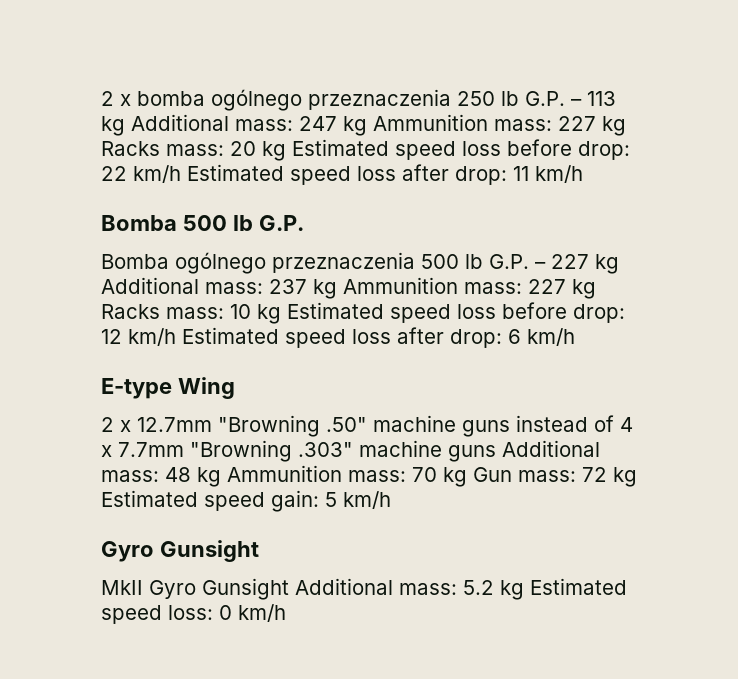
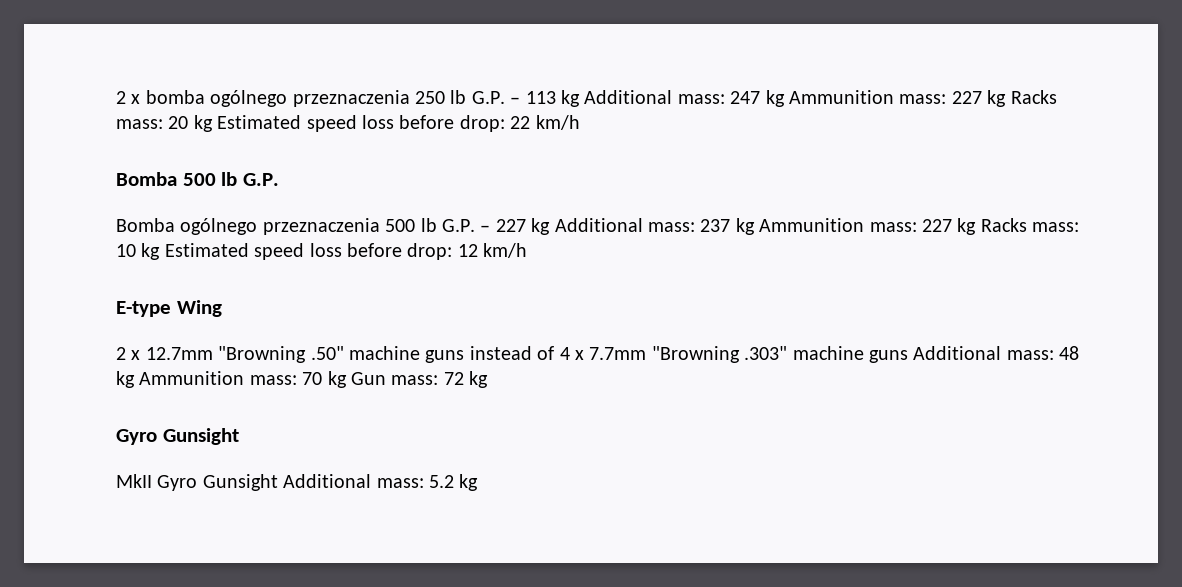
- 2 x bomba ogólnego przeznaczenia 250 lb G.P. – 113 kg Additional mass: 247 kg Ammunition mass: 227 kg Racks mass: 20 kg Estimated speed loss before drop: 22 km/h Estimated speed loss after drop: 11 km/h
+ 2 x bomba ogólnego przeznaczenia 250 lb G.P. – 113 kg Additional mass: 247 kg Ammunition mass: 227 kg Racks mass: 20 kg Estimated speed loss before drop: 22 km/h
- Bomba ogólnego przeznaczenia 500 lb G.P. – 227 kg Additional mass: 237 kg Ammunition mass: 227 kg Racks mass: 10 kg Estimated speed loss before drop: 12 km/h Estimated speed loss after drop: 6 km/h
+ Bomba ogólnego przeznaczenia 500 lb G.P. – 227 kg Additional mass: 237 kg Ammunition mass: 227 kg Racks mass: 10 kg Estimated speed loss before drop: 12 km/h
- 2 x 12.7mm "Browning .50" machine guns instead of 4 x 7.7mm "Browning .303" machine guns Additional mass: 48 kg Ammunition mass: 70 kg Gun mass: 72 kg Estimated speed gain: 5 km/h
+ 2 x 12.7mm "Browning .50" machine guns instead of 4 x 7.7mm "Browning .303" machine guns Additional mass: 48 kg Ammunition mass: 70 kg Gun mass: 72 kg
- MkII Gyro Gunsight Additional mass: 5.2 kg Estimated speed loss: 0 km/h
+ MkII Gyro Gunsight Additional mass: 5.2 kg

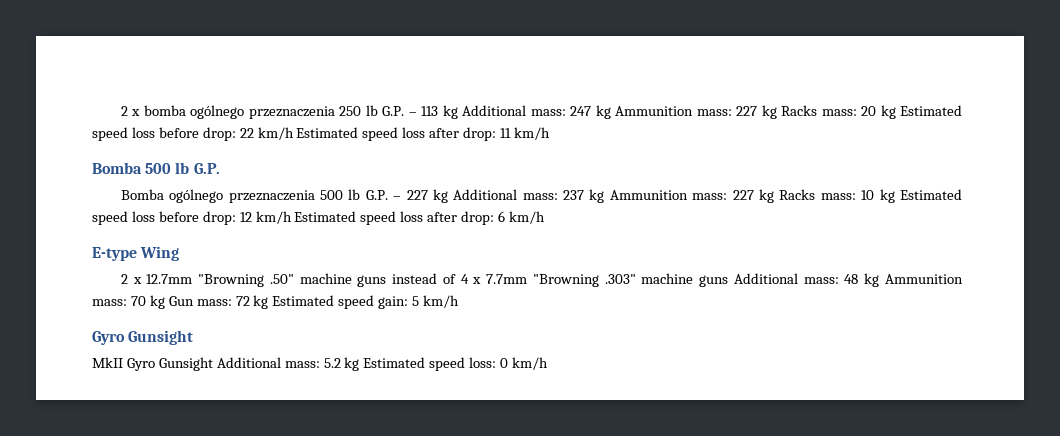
- 2 x bomba ogólnego przeznaczenia 250 lb G.P. – 113 kg Additional mass: 247 kg Ammunition mass: 227 kg Racks mass: 20 kg Estimated speed loss before drop: 22 km/h
+ 2 x bomba ogólnego przeznaczenia 250 lb G.P. – 113 kg Additional mass: 247 kg Ammunition mass: 227 kg Racks mass: 20 kg Estimated speed loss before drop: 22 km/h Estimated speed loss after drop: 11 km/h
- Bomba ogólnego przeznaczenia 500 lb G.P. – 227 kg Additional mass: 237 kg Ammunition mass: 227 kg Racks mass: 10 kg Estimated speed loss before drop: 12 km/h
+ Bomba ogólnego przeznaczenia 500 lb G.P. – 227 kg Additional mass: 237 kg Ammunition mass: 227 kg Racks mass: 10 kg Estimated speed loss before drop: 12 km/h Estimated speed loss after drop: 6 km/h
- 2 x 12.7mm "Browning .50" machine guns instead of 4 x 7.7mm "Browning .303" machine guns Additional mass: 48 kg Ammunition mass: 70 kg Gun mass: 72 kg
+ 2 x 12.7mm "Browning .50" machine guns instead of 4 x 7.7mm "Browning .303" machine guns Additional mass: 48 kg Ammunition mass: 70 kg Gun mass: 72 kg Estimated speed gain: 5 km/h
- MkII Gyro Gunsight Additional mass: 5.2 kg
+ MkII Gyro Gunsight Additional mass: 5.2 kg Estimated speed loss: 0 km/h

